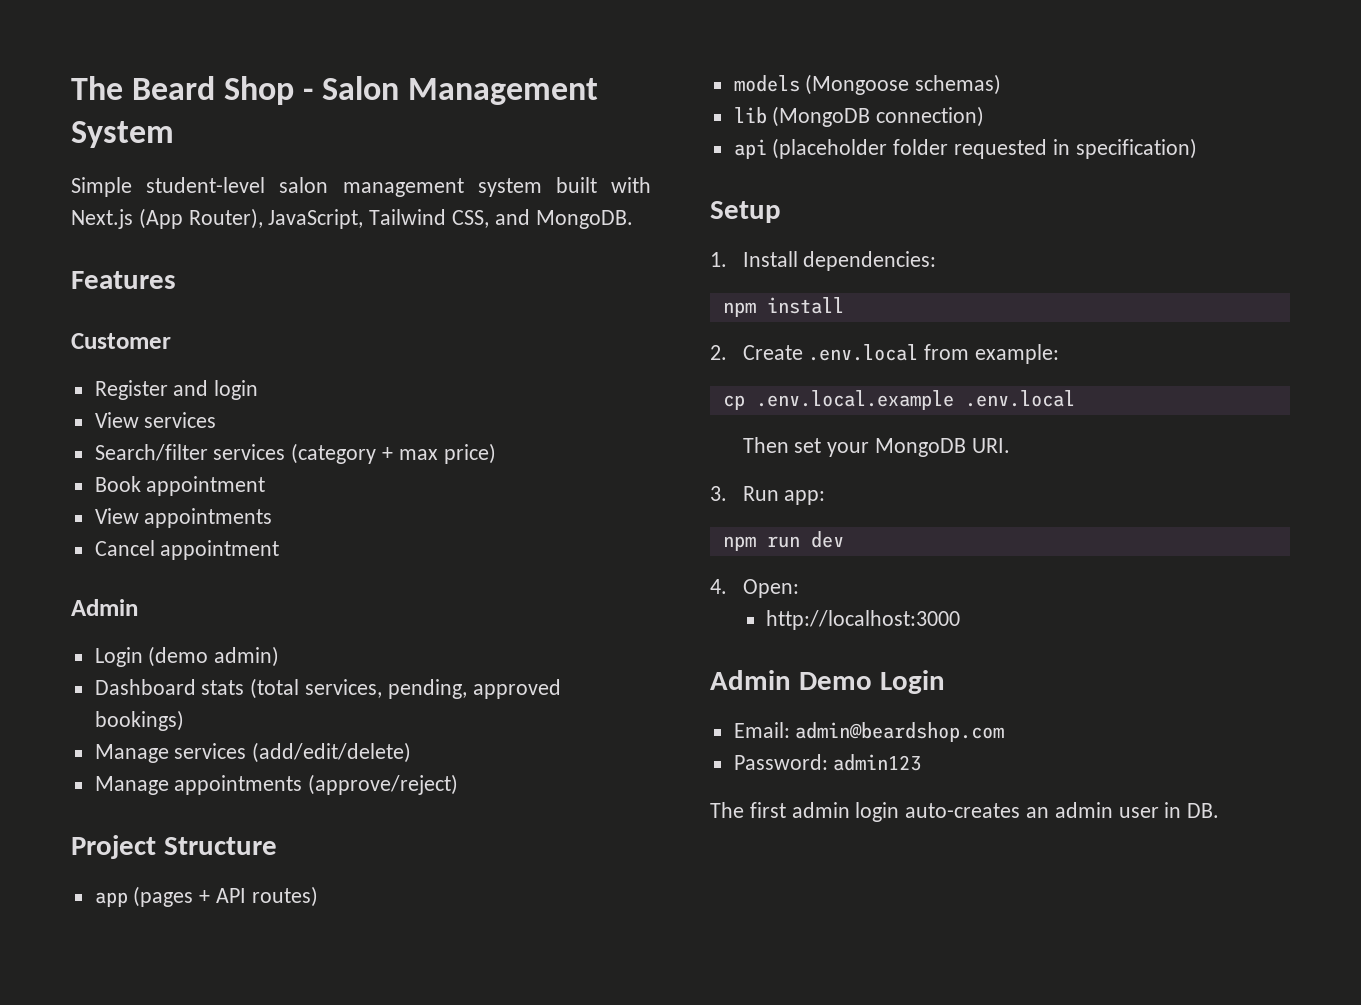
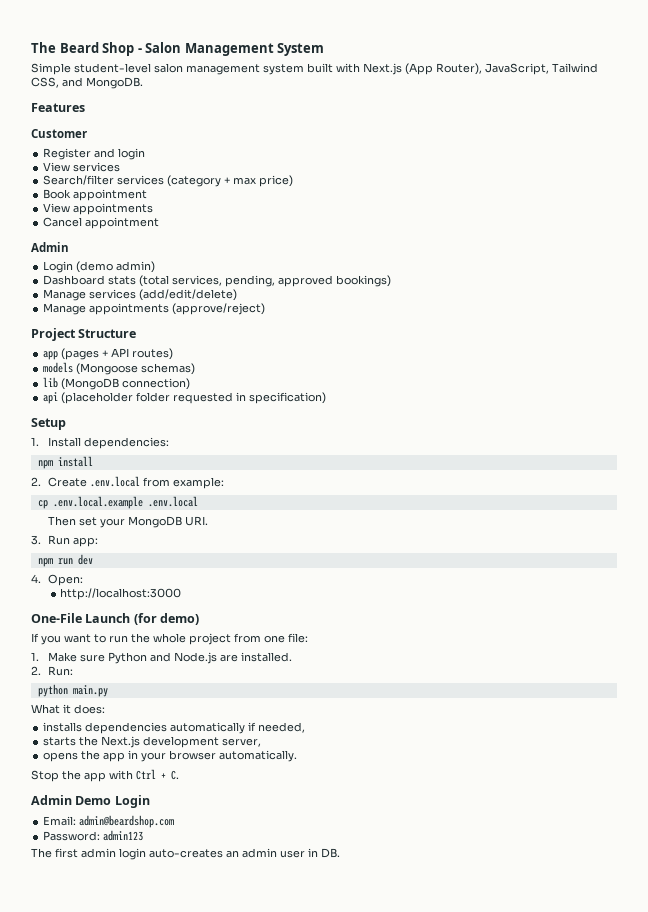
+ One-File Launch (for demo)
+ If you want to run the whole project from one file:
+ 1. Make sure Python and Node.js are installed.
+ 2. Run:
+ python main.py
+ What it does:
+ installs dependencies automatically if needed,
+ starts the Next.js development server,
+ opens the app in your browser automatically.
+ Stop the app with Ctrl + C.

